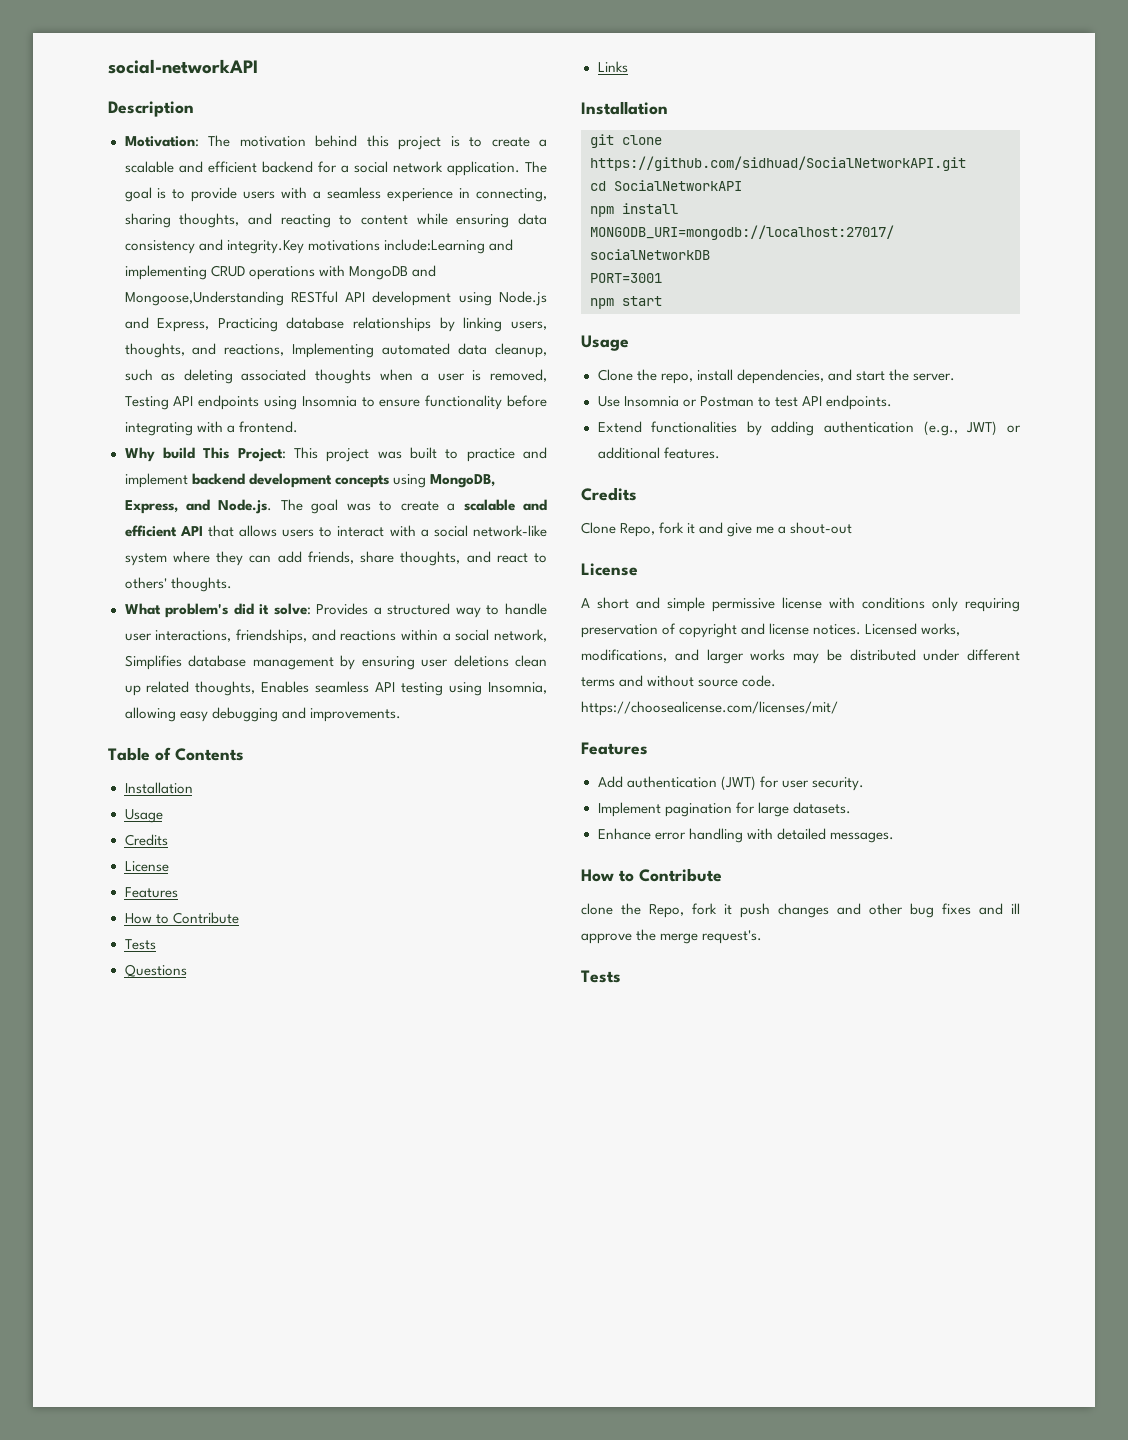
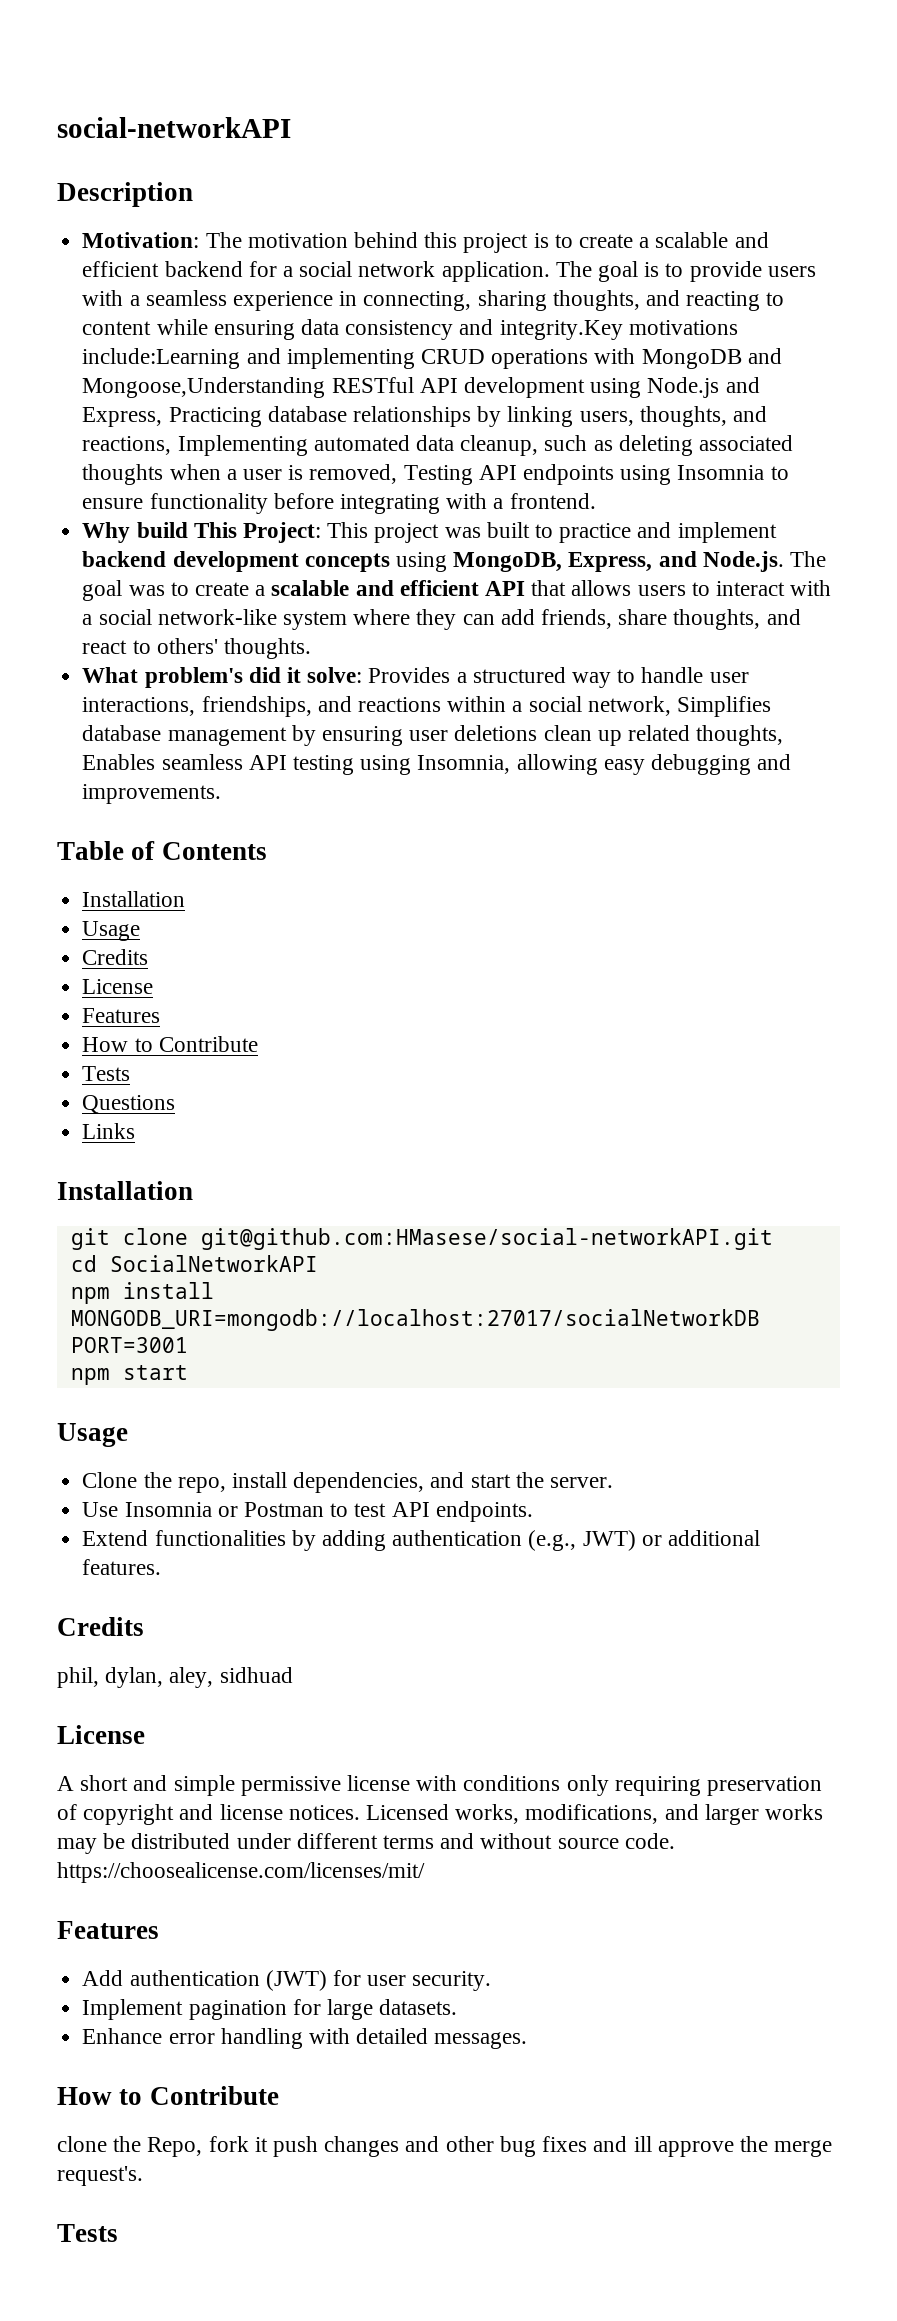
- git clone https://github.com/sidhuad/SocialNetworkAPI.git
+ git clone git@github.com:HMasese/social-networkAPI.git
- Clone Repo, fork it and give me a shout-out
+ phil, dylan, aley, sidhuad

